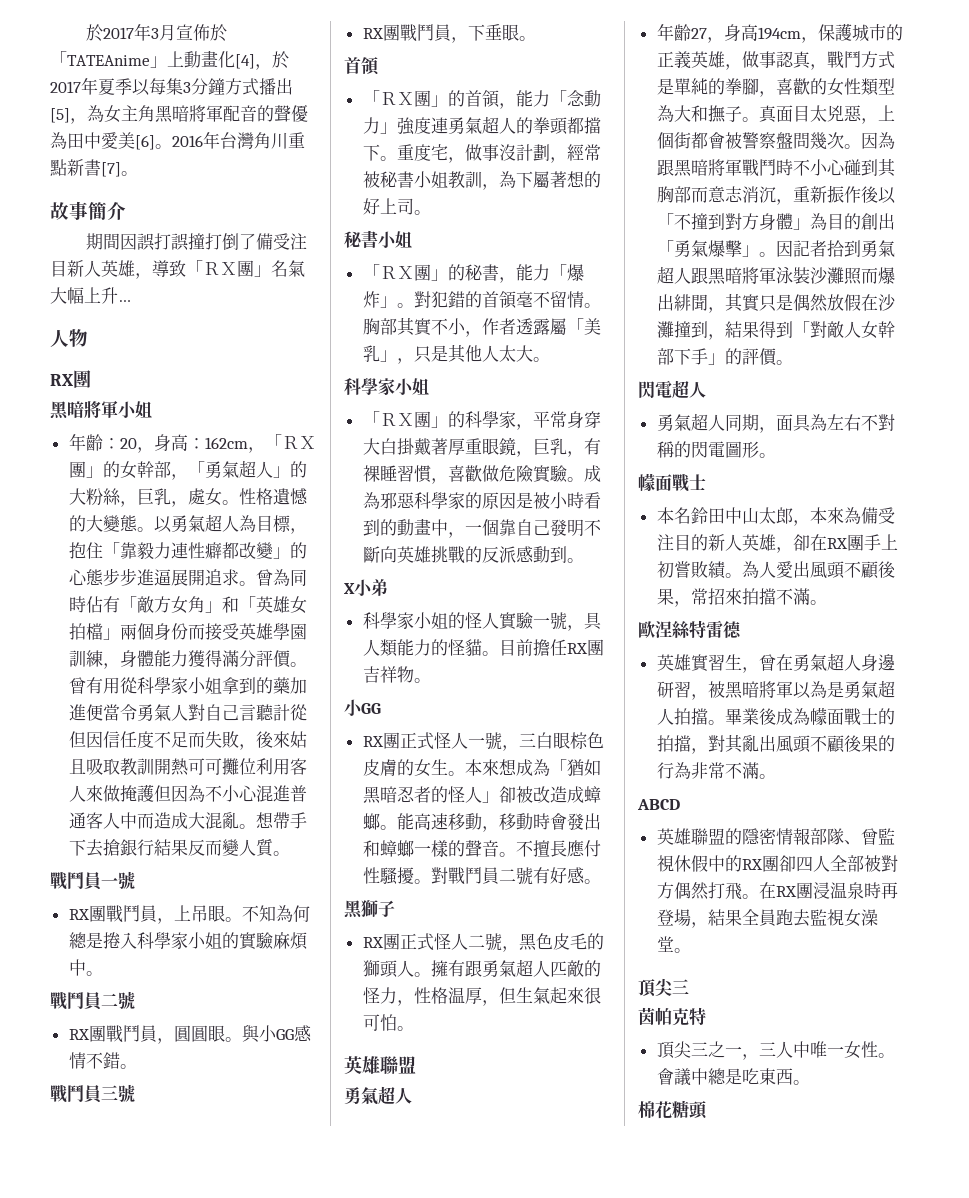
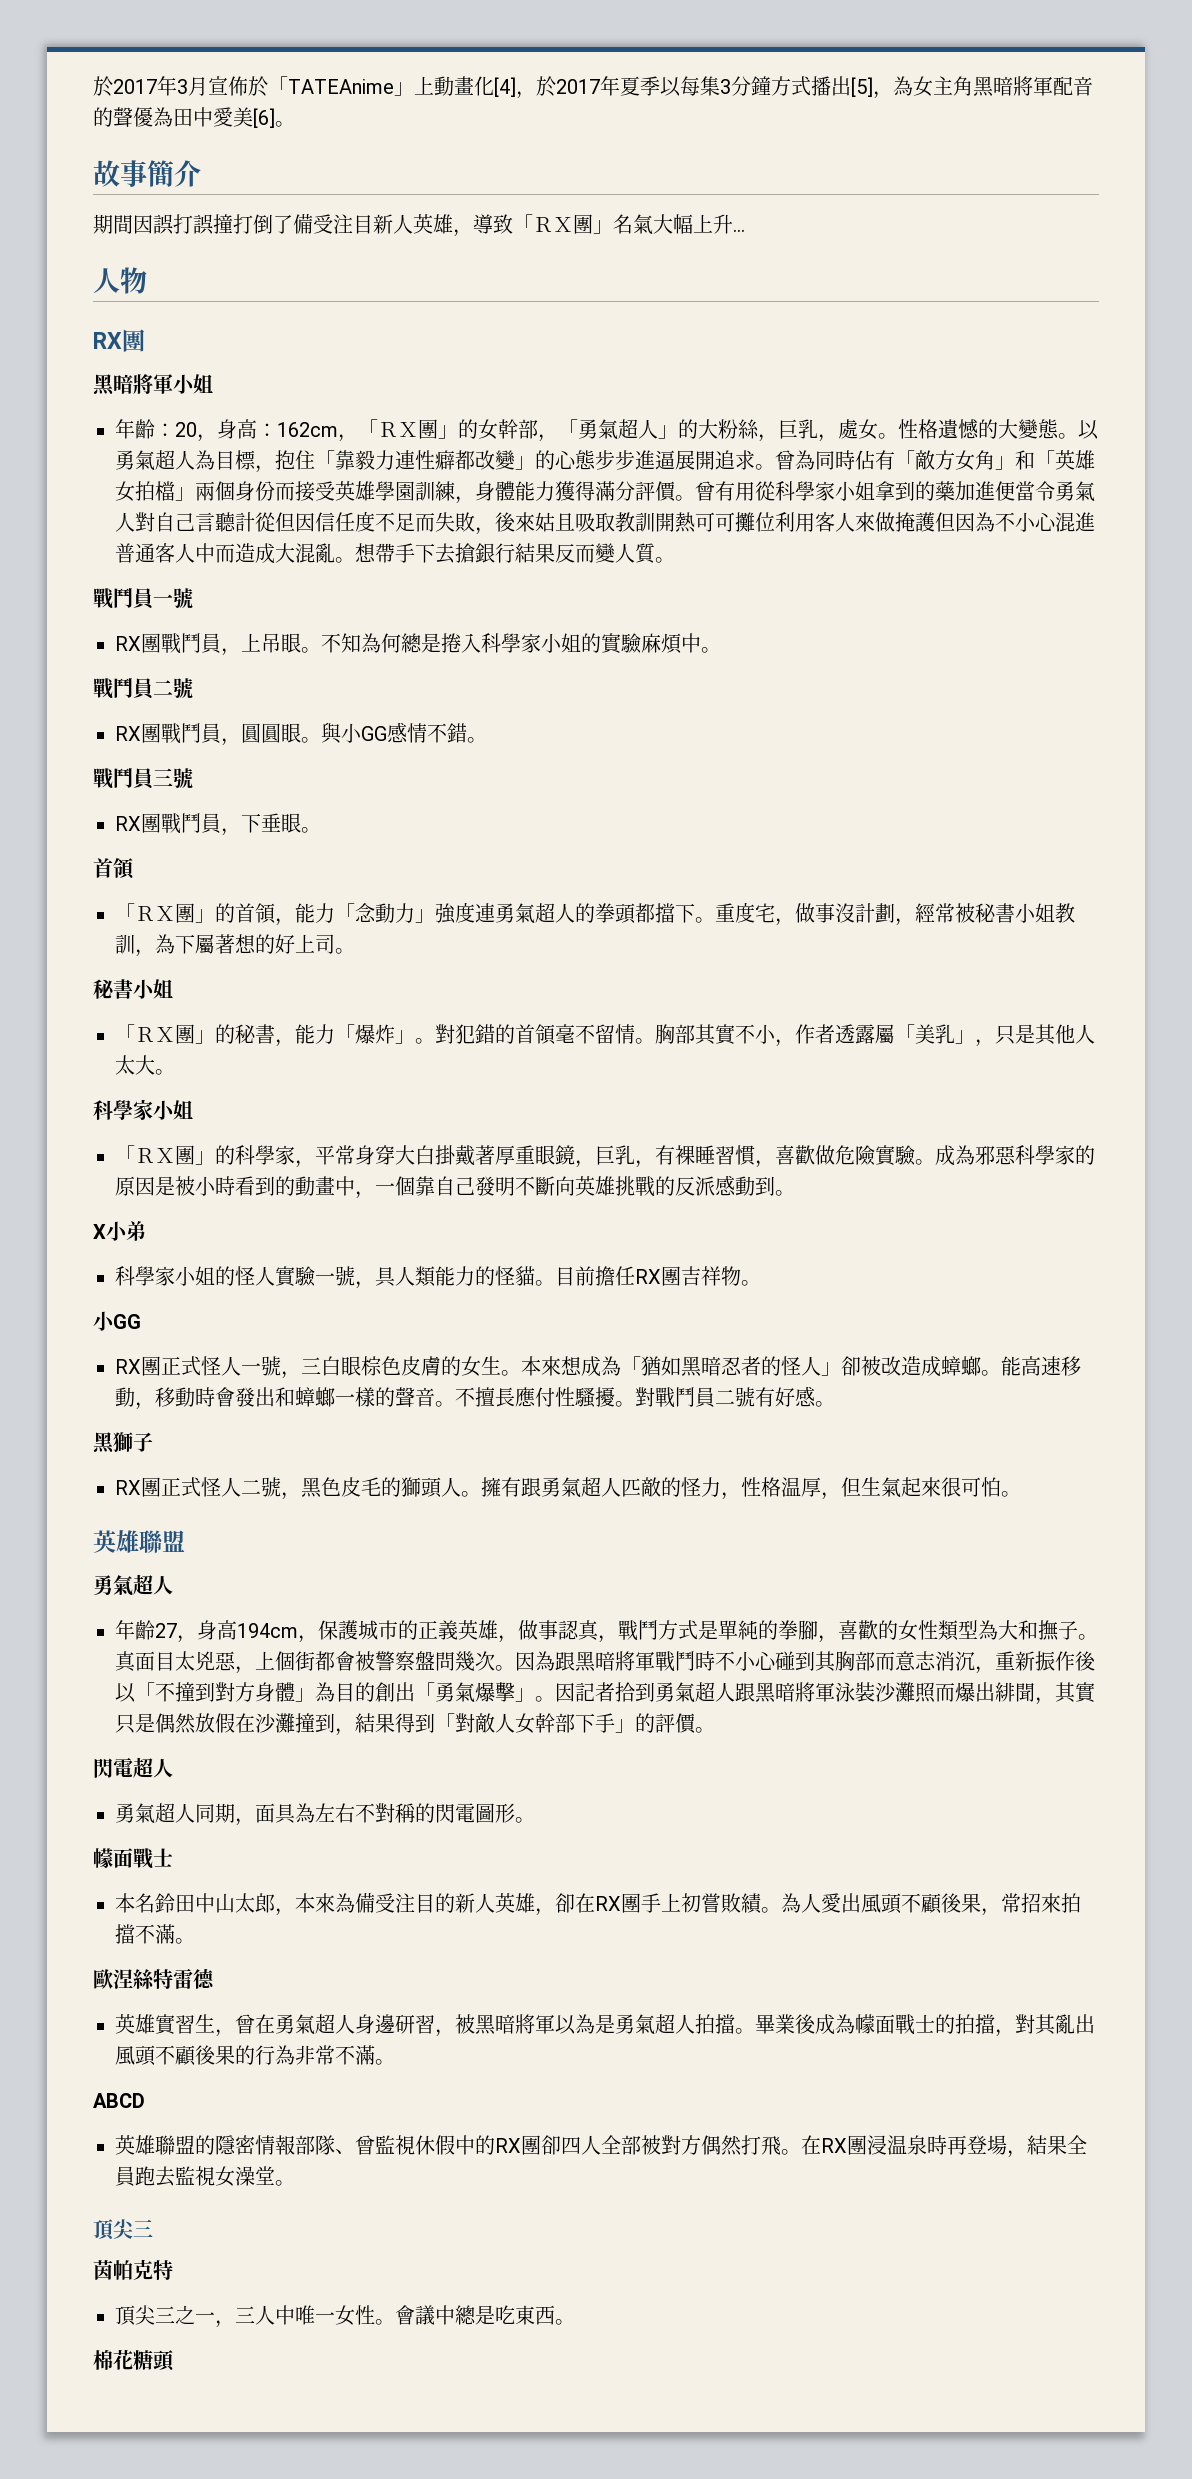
- 2016年台灣角川重點新書[7]。

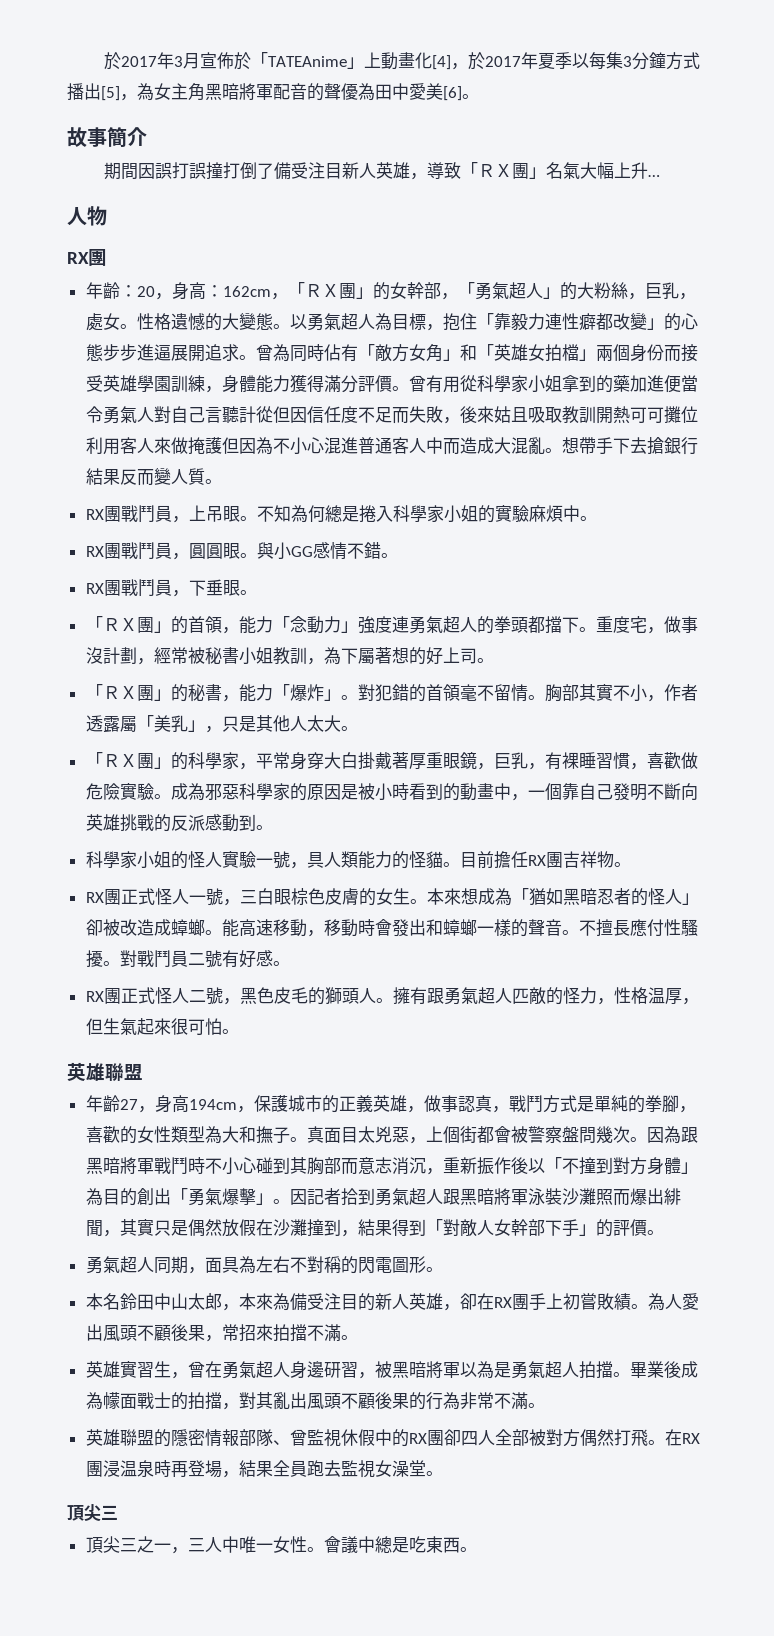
- 黑暗將軍小姐
- 戰鬥員一號
  不知為何總是捲入科學家小姐的實驗麻煩中。
- 戰鬥員二號
- 戰鬥員三號
  RX團戰鬥員，下垂眼。
- 首領
  重度宅，做事沒計劃，經常被秘書小姐教訓，為下屬著想的好上司。
- 秘書小姐
  胸部其實不小，作者透露屬「美乳」，只是其他人太大。
- 科學家小姐
- X小弟
  目前擔任RX團吉祥物。
- 小GG
- 黑獅子
  擁有跟勇氣超人匹敵的怪力，性格温厚，但生氣起來很可怕。
  英雄聯盟
- 勇氣超人
- 閃電超人
  勇氣超人同期，面具為左右不對稱的閃電圖形。
- 幪面戰士
- 歐涅絲特雷德
- ABCD
- 茵帕克特
- 棉花糖頭

